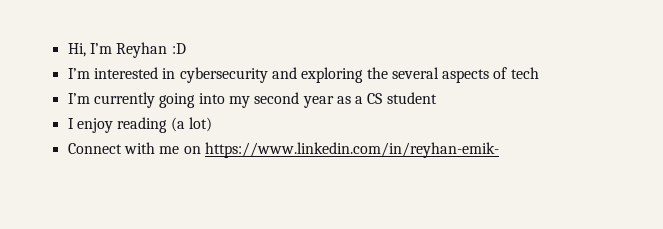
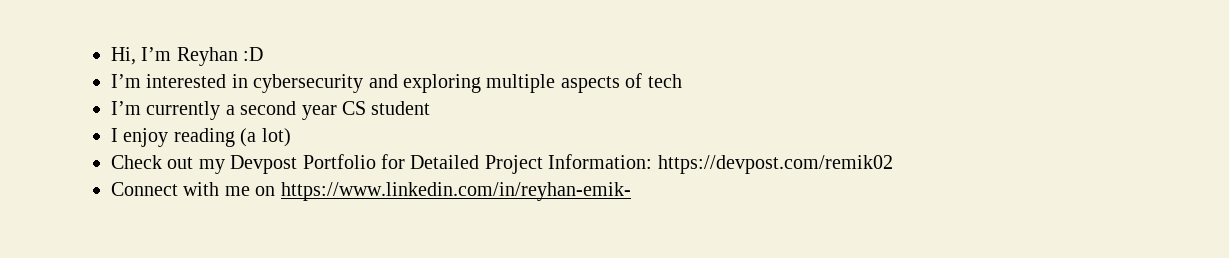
- I’m interested in cybersecurity and exploring the several aspects of tech
+ I’m interested in cybersecurity and exploring multiple aspects of tech
- I’m currently going into my second year as a CS student
+ I’m currently a second year CS student
+ Check out my Devpost Portfolio for Detailed Project Information: https://devpost.com/remik02

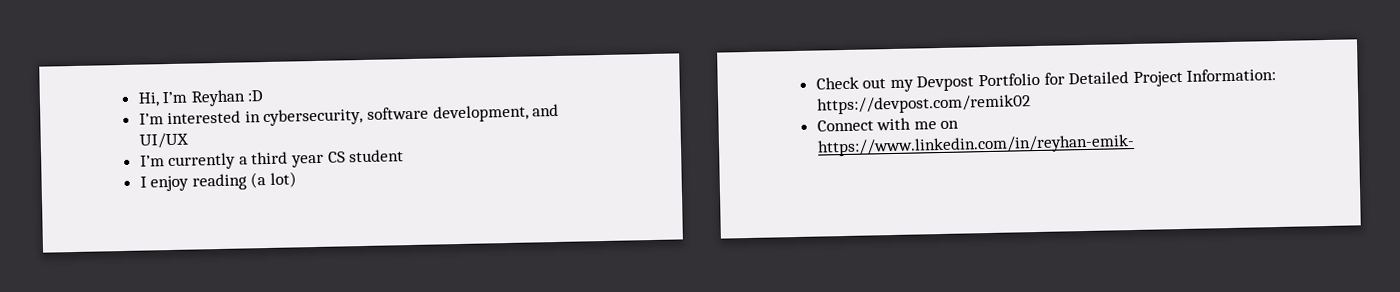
- I’m interested in cybersecurity and exploring multiple aspects of tech
+ I’m interested in cybersecurity, software development, and UI/UX
- I’m currently a second year CS student
+ I’m currently a third year CS student

